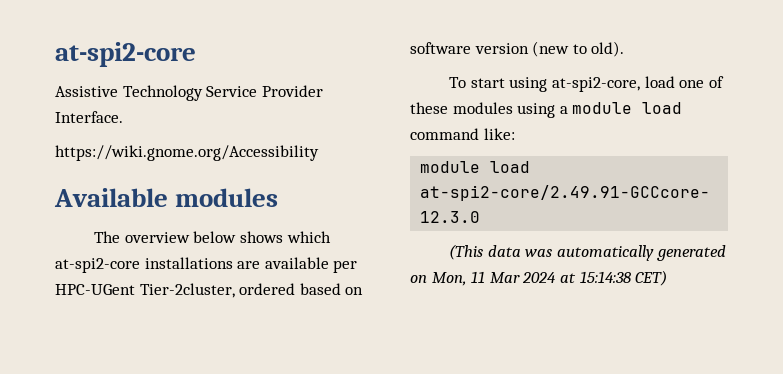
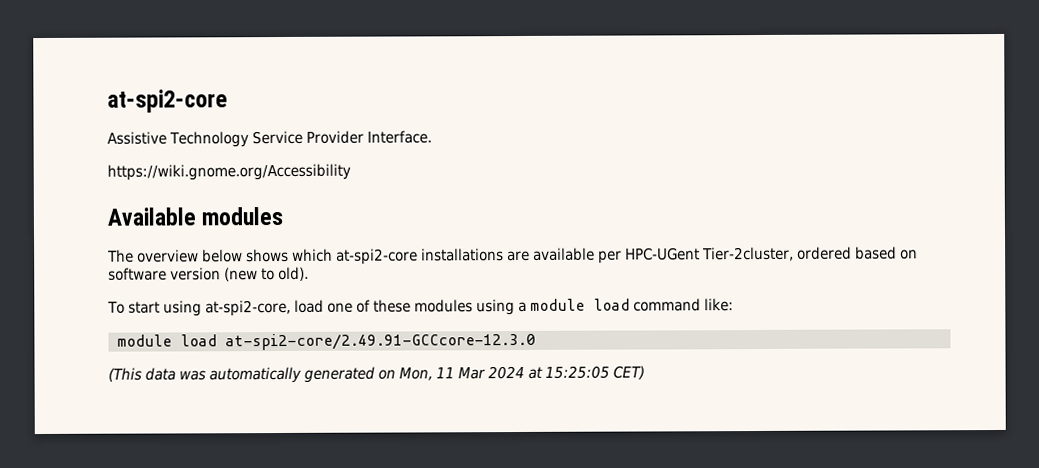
- (This data was automatically generated on Mon, 11 Mar 2024 at 15:14:38 CET)
+ (This data was automatically generated on Mon, 11 Mar 2024 at 15:25:05 CET)

